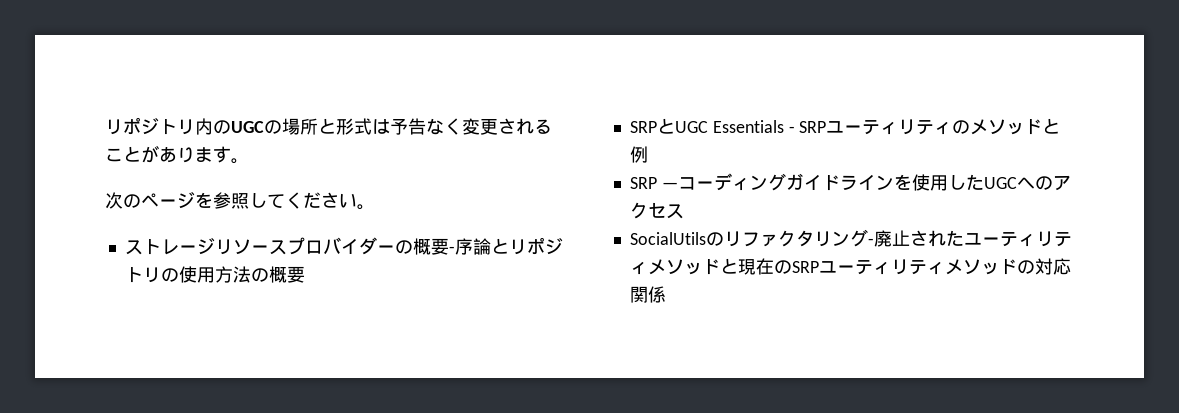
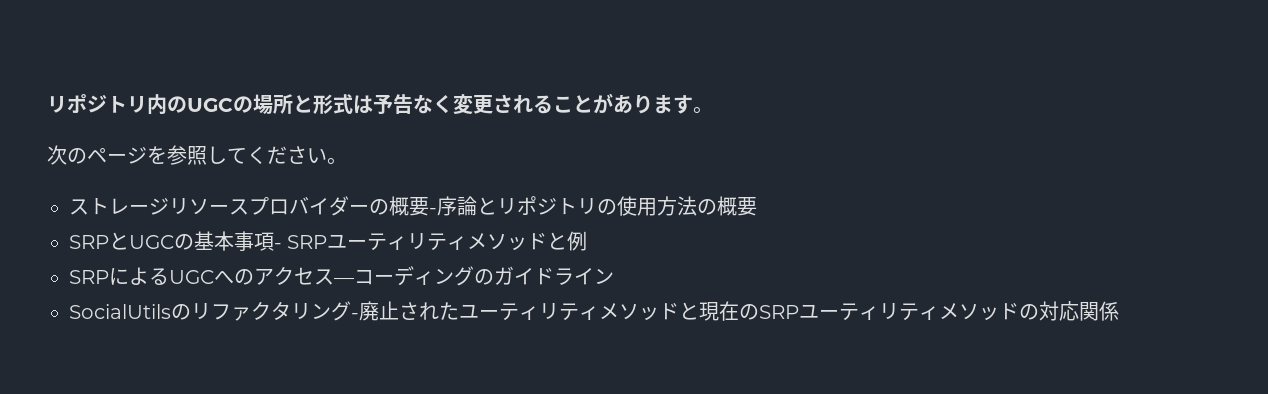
- SRPとUGC Essentials - SRPユーティリティのメソッドと例
+ SRPとUGCの基本事項- SRPユーティリティメソッドと例
- SRP —コーディングガイドラインを使用したUGCへのアクセス
+ SRPによるUGCへのアクセス—コーディングのガイドライン

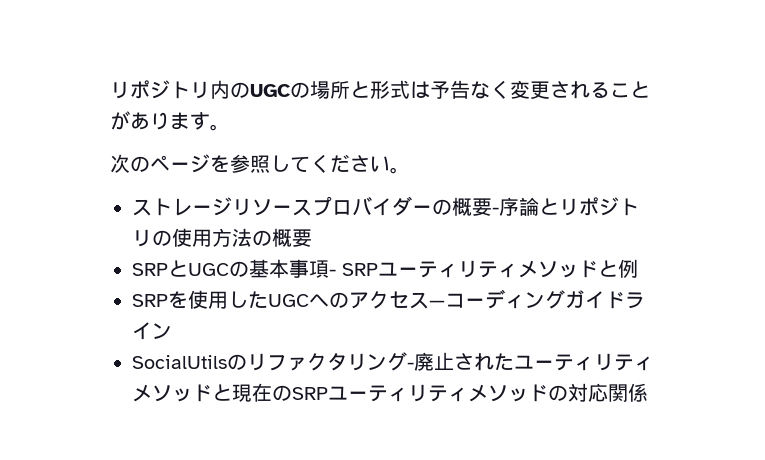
- SRPによるUGCへのアクセス—コーディングのガイドライン
+ SRPを使用したUGCへのアクセス—コーディングガイドライン

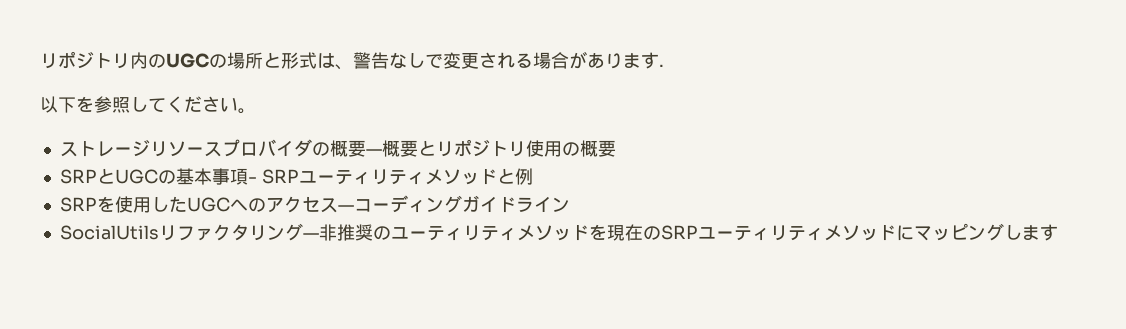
- リポジトリ内のUGCの場所と形式は予告なく変更されることがあります。
- 次のページを参照してください。
+ リポジトリ内のUGCの場所と形式は、警告なしで変更される場合があります.
+ 以下を参照してください。
- ストレージリソースプロバイダーの概要-序論とリポジトリの使用方法の概要
+ ストレージリソースプロバイダの概要—概要とリポジトリ使用の概要
- SocialUtilsのリファクタリング-廃止されたユーティリティメソッドと現在のSRPユーティリティメソッドの対応関係
+ SocialUtilsリファクタリング—非推奨のユーティリティメソッドを現在のSRPユーティリティメソッドにマッピングします

